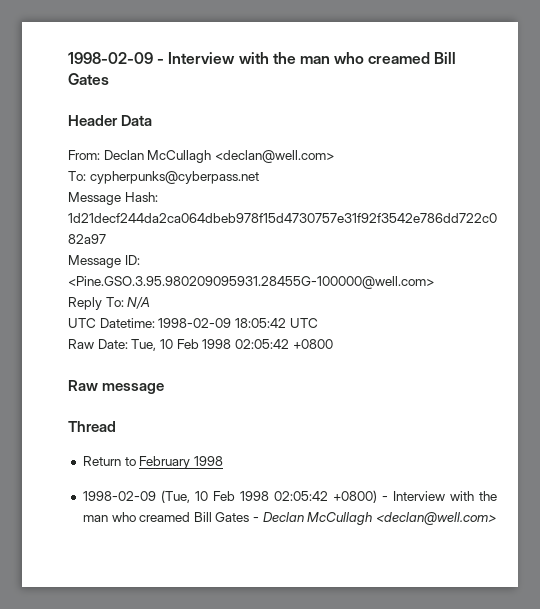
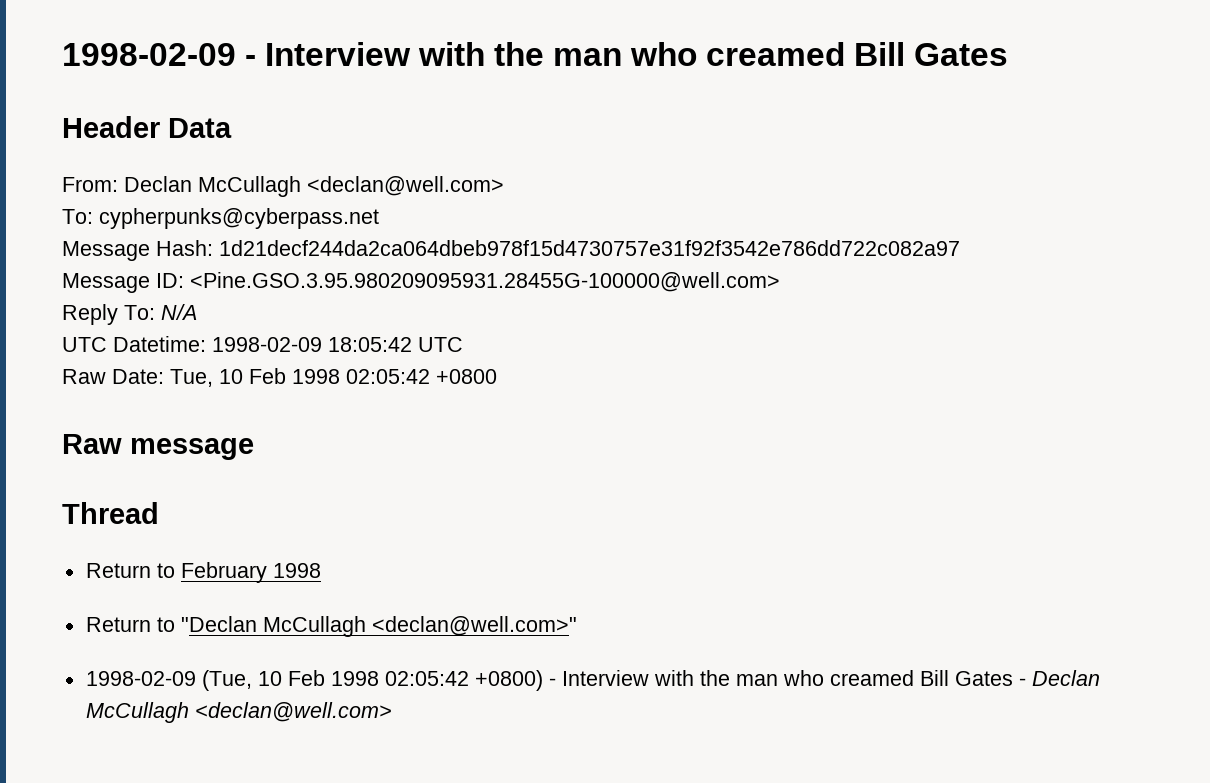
+ Return to "Declan McCullagh <declan@well.com>"

